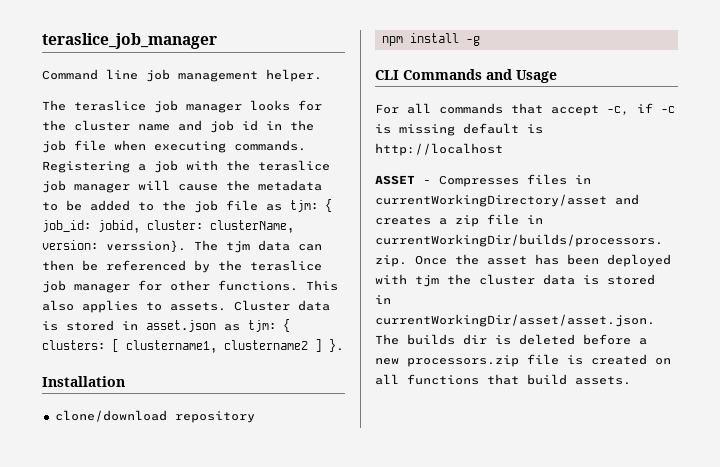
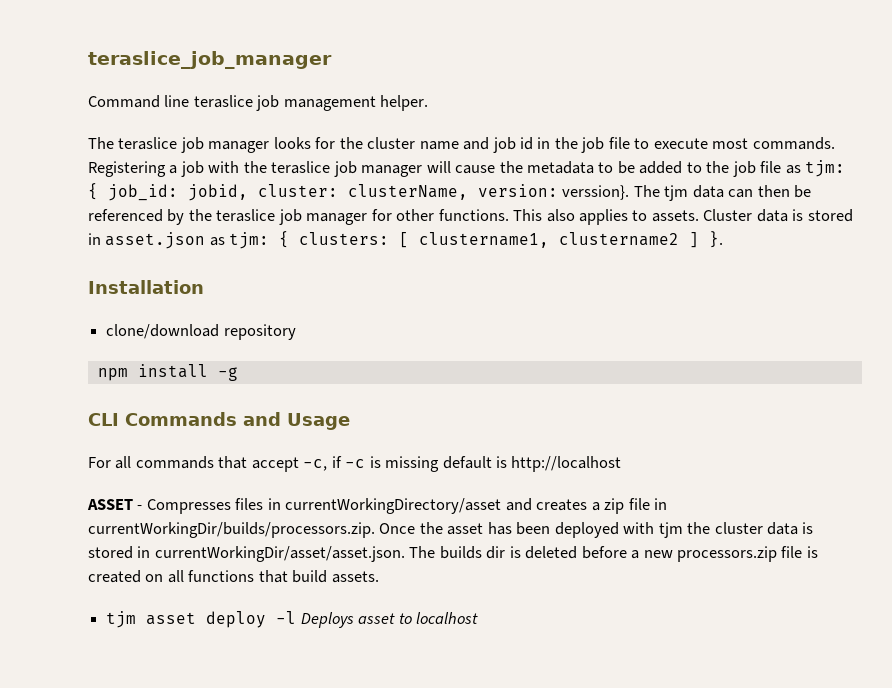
- Command line job management helper.
+ Command line teraslice job management helper.
- The teraslice job manager looks for the cluster name and job id in the job file when executing commands.
+ The teraslice job manager looks for the cluster name and job id in the job file to execute most commands.
+ tjm asset deploy -l Deploys asset to localhost

